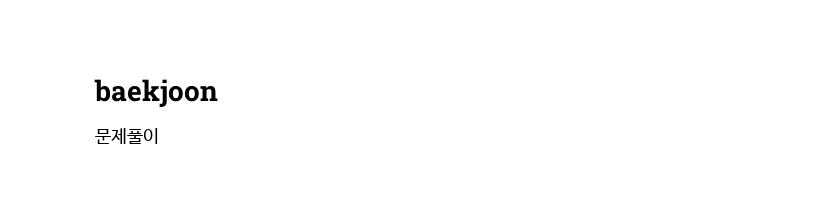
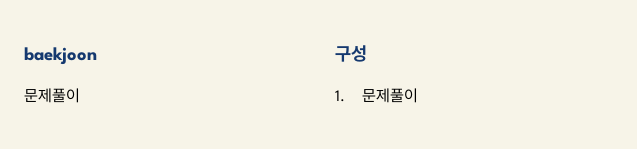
+ 구성
+ 1. 문제풀이

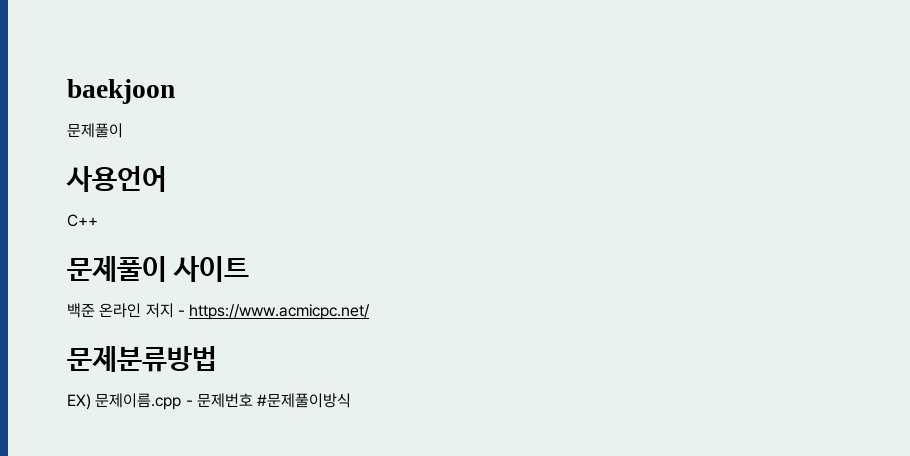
- 구성
- 1. 문제풀이
+ 사용언어
+ C++
+ 문제풀이 사이트
+ 백준 온라인 저지 - https://www.acmicpc.net/
+ 문제분류방법
+ EX) 문제이름.cpp - 문제번호 #문제풀이방식

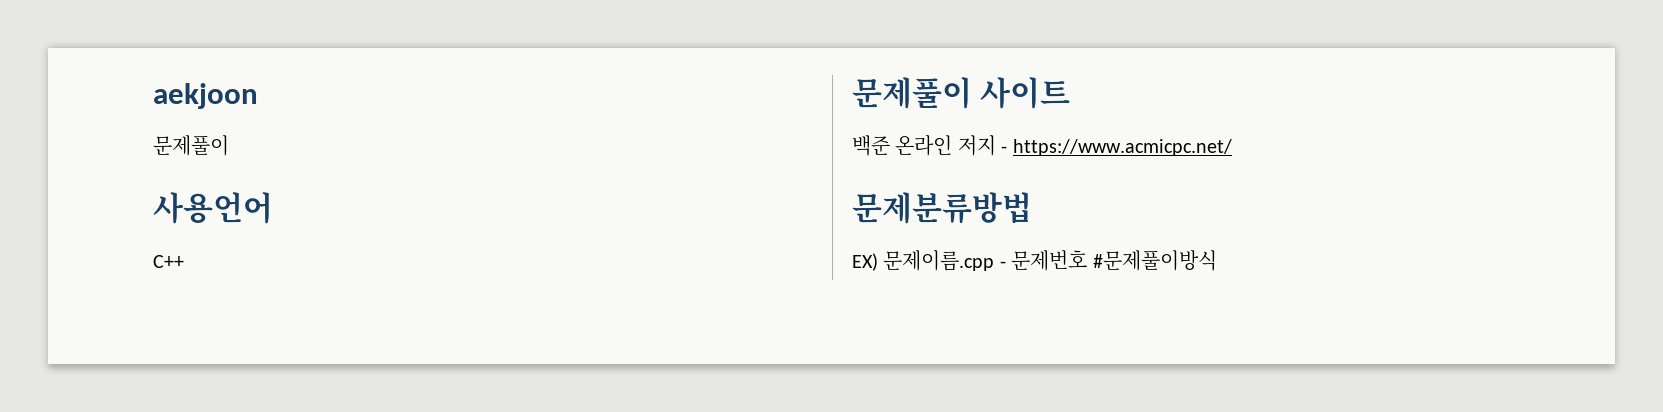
- baekjoon
+ aekjoon

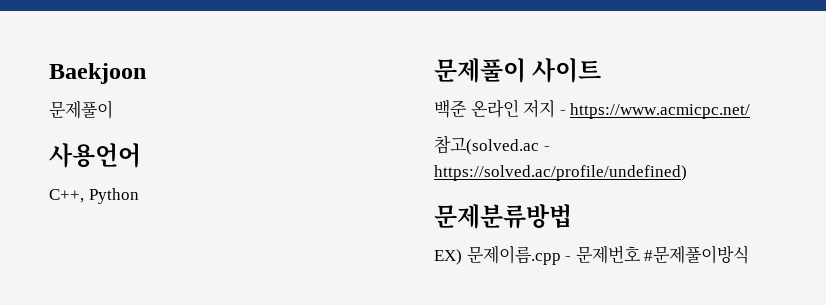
- aekjoon
+ Baekjoon
- C++
+ C++, Python
+ 참고(solved.ac - https://solved.ac/profile/undefined)

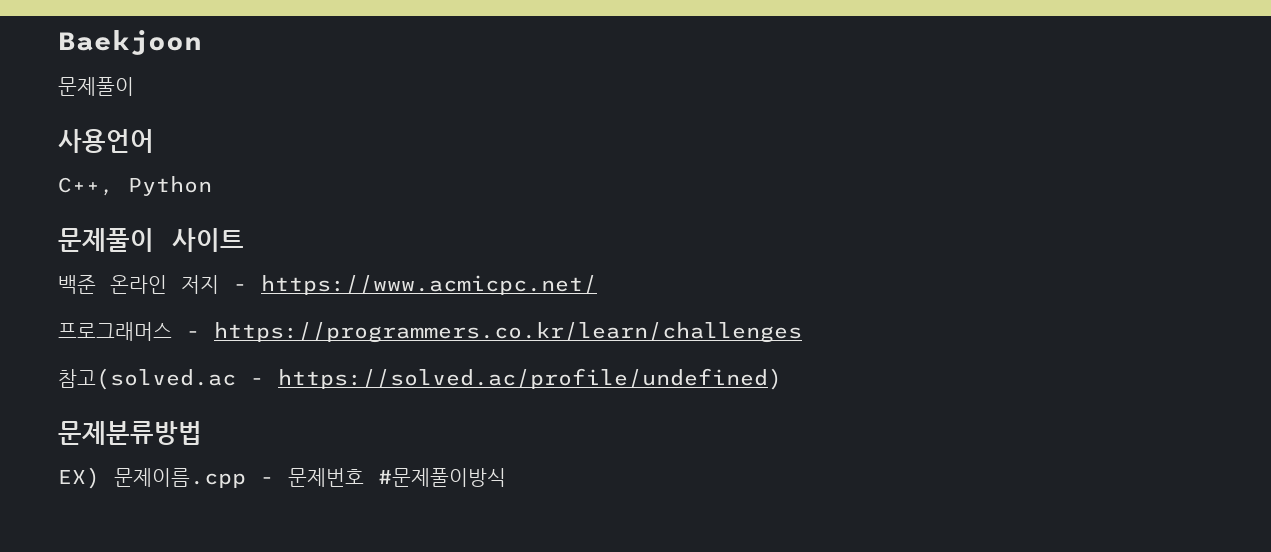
+ 프로그래머스 - https://programmers.co.kr/learn/challenges

